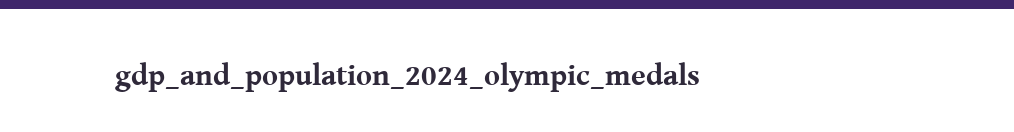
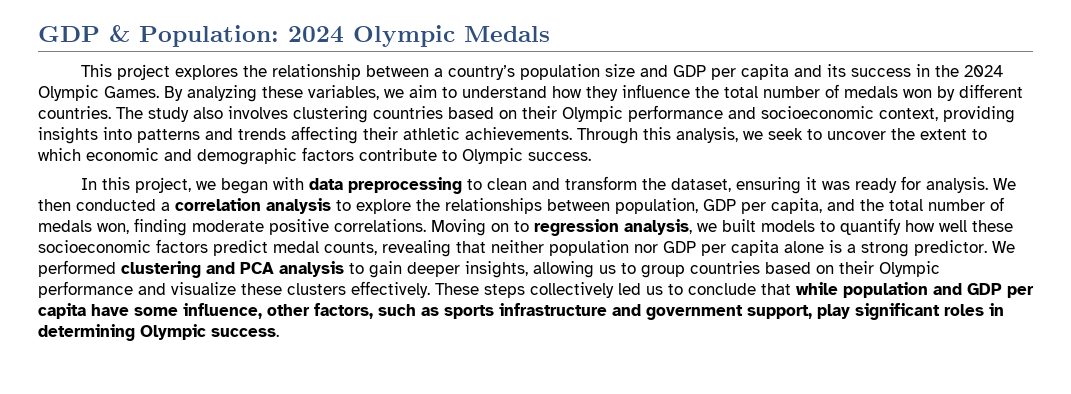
- gdp_and_population_2024_olympic_medals
+ GDP & Population: 2024 Olympic Medals
+ This project explores the relationship between a country’s population size and GDP per capita and its success in the 2024 Olympic Games. By analyzing these variables, we aim to understand how they influence the total number of medals won by different countries. The study also involves clustering countries based on their Olympic performance and socioeconomic context, providing insights into patterns and trends affecting their athletic achievements. Through this analysis, we seek to uncover the extent to which economic and demographic factors contribute to Olympic success.
+ In this project, we began with data preprocessing to clean and transform the dataset, ensuring it was ready for analysis. We then conducted a correlation analysis to explore the relationships between population, GDP per capita, and the total number of medals won, finding moderate positive correlations. Moving on to regression analysis, we built models to quantify how well these socioeconomic factors predict medal counts, revealing that neither population nor GDP per capita alone is a strong predictor. We performed clustering and PCA analysis to gain deeper insights, allowing us to group countries based on their Olympic performance and visualize these clusters effectively. These steps collectively led us to conclude that while population and GDP per capita have some influence, other factors, such as sports infrastructure and government support, play significant roles in determining Olympic success.

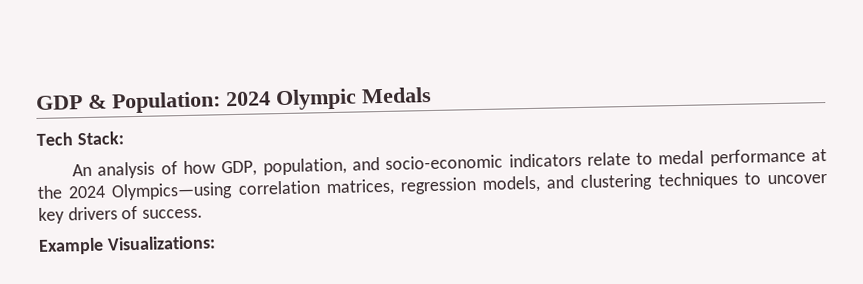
- This project explores the relationship between a country’s population size and GDP per capita and its success in the 2024 Olympic Games. By analyzing these variables, we aim to understand how they influence the total number of medals won by different countries. The study also involves clustering countries based on their Olympic performance and socioeconomic context, providing insights into patterns and trends affecting their athletic achievements. Through this analysis, we seek to uncover the extent to which economic and demographic factors contribute to Olympic success.
- In this project, we began with data preprocessing to clean and transform the dataset, ensuring it was ready for analysis. We then conducted a correlation analysis to explore the relationships between population, GDP per capita, and the total number of medals won, finding moderate positive correlations. Moving on to regression analysis, we built models to quantify how well these socioeconomic factors predict medal counts, revealing that neither population nor GDP per capita alone is a strong predictor. We performed clustering and PCA analysis to gain deeper insights, allowing us to group countries based on their Olympic performance and visualize these clusters effectively. These steps collectively led us to conclude that while population and GDP per capita have some influence, other factors, such as sports infrastructure and government support, play significant roles in determining Olympic success.
+ Tech Stack:
+ An analysis of how GDP, population, and socio-economic indicators relate to medal performance at the 2024 Olympics—using correlation matrices, regression models, and clustering techniques to uncover key drivers of success.
+ Example Visualizations:

